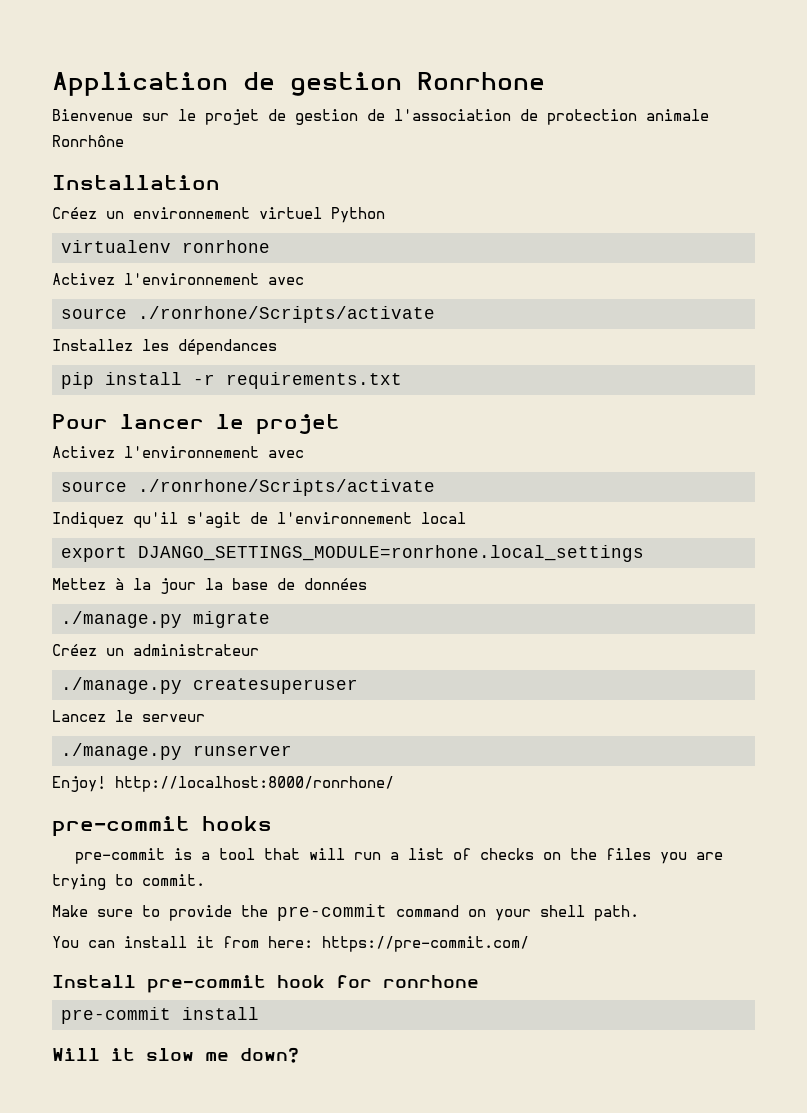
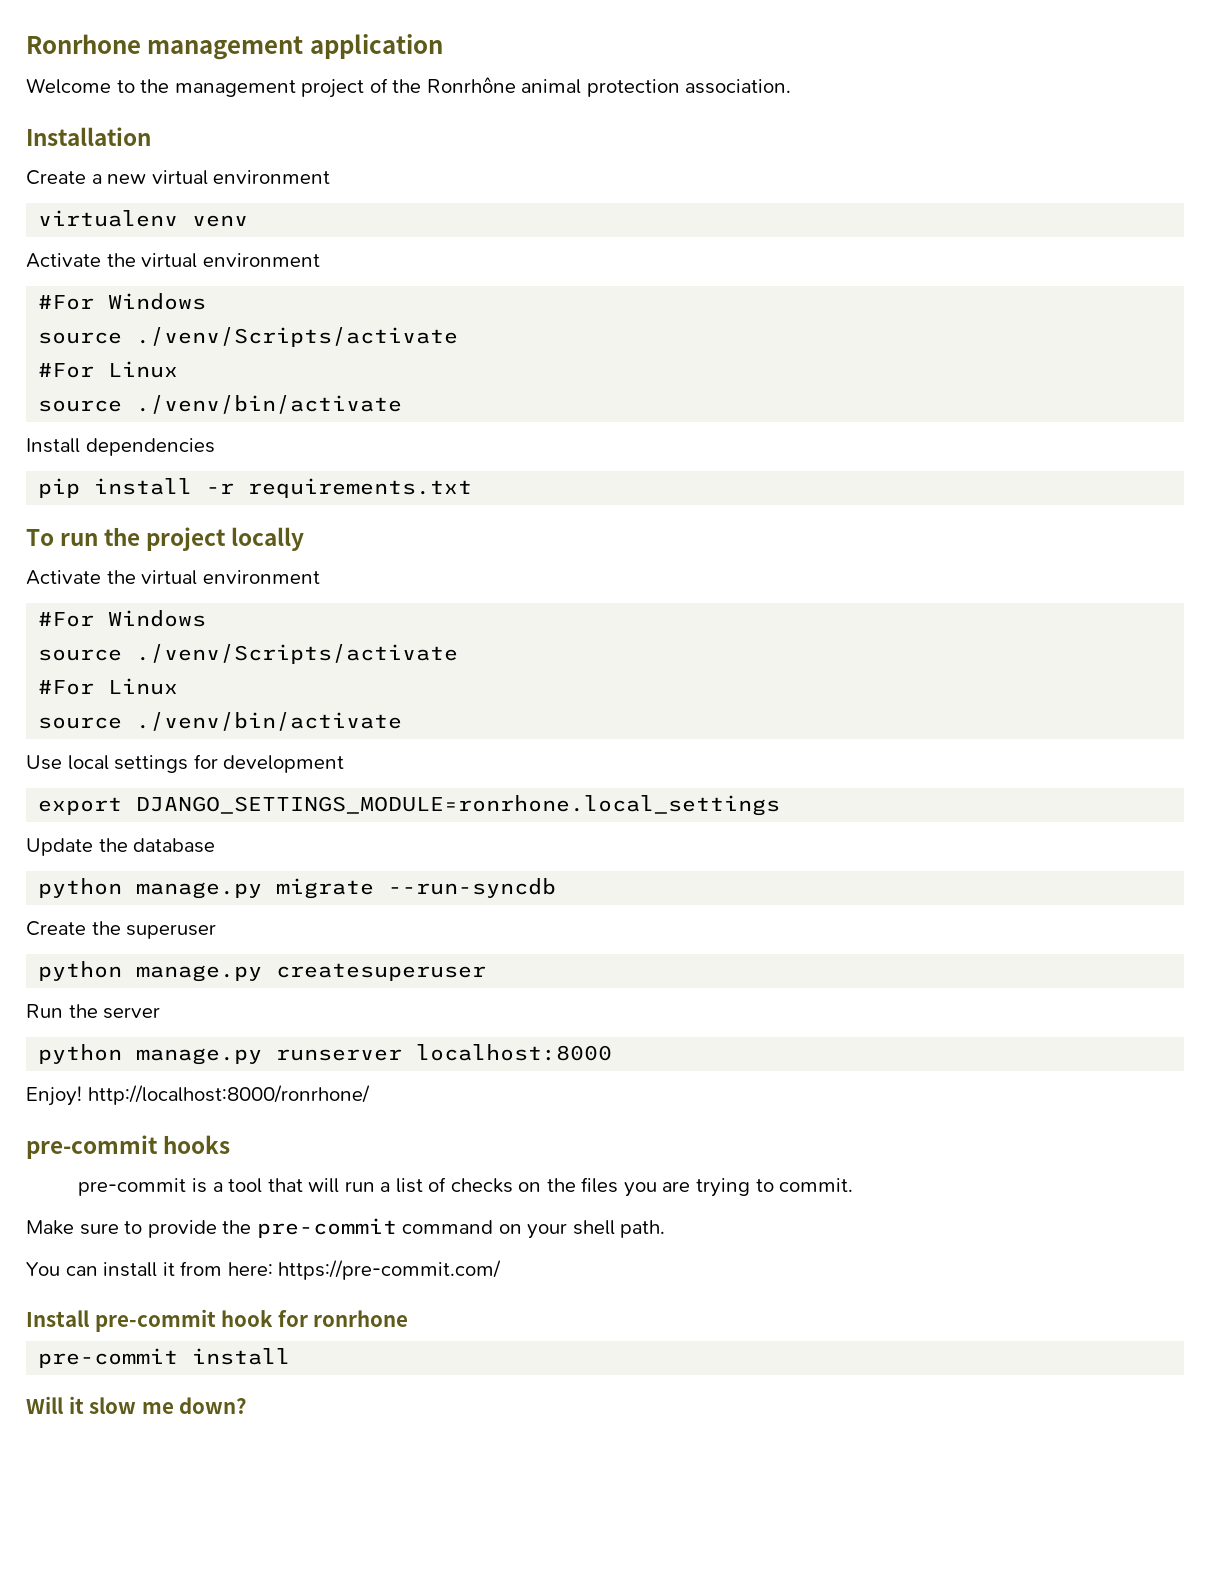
- Application de gestion Ronrhone
- Bienvenue sur le projet de gestion de l'association de protection animale Ronrhône
+ Ronrhone management application
+ Welcome to the management project of the Ronrhône animal protection association.
  Installation
- Créez un environnement virtuel Python
- virtualenv ronrhone
- Activez l'environnement avec
- source ./ronrhone/Scripts/activate
- Installez les dépendances
+ Create a new virtual environment
+ virtualenv venv
+ Activate the virtual environment
+ #For Windows
+ source ./venv/Scripts/activate
+ #For Linux
+ source ./venv/bin/activate
+ Install dependencies
  pip install -r requirements.txt
- Pour lancer le projet
- Activez l'environnement avec
- source ./ronrhone/Scripts/activate
- Indiquez qu'il s'agit de l'environnement local
+ To run the project locally
+ Activate the virtual environment
+ #For Windows
+ source ./venv/Scripts/activate
+ #For Linux
+ source ./venv/bin/activate
+ Use local settings for development
  export DJANGO_SETTINGS_MODULE=ronrhone.local_settings
- Mettez à la jour la base de données
- ./manage.py migrate
- Créez un administrateur
- ./manage.py createsuperuser
- Lancez le serveur
- ./manage.py runserver
+ Update the database
+ python manage.py migrate --run-syncdb
+ Create the superuser
+ python manage.py createsuperuser
+ Run the server
+ python manage.py runserver localhost:8000

